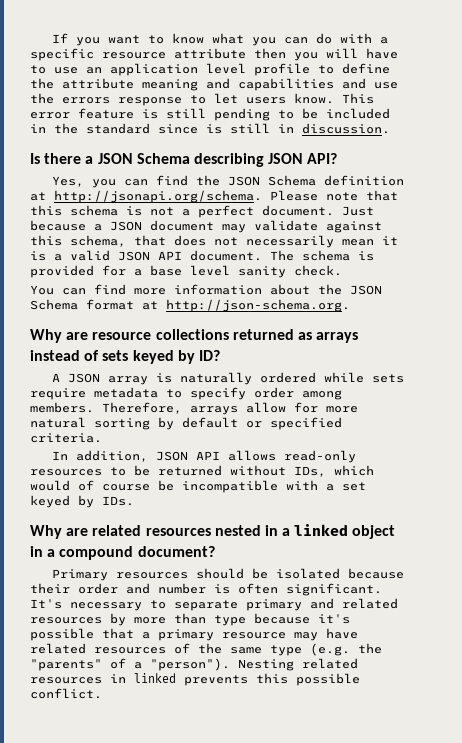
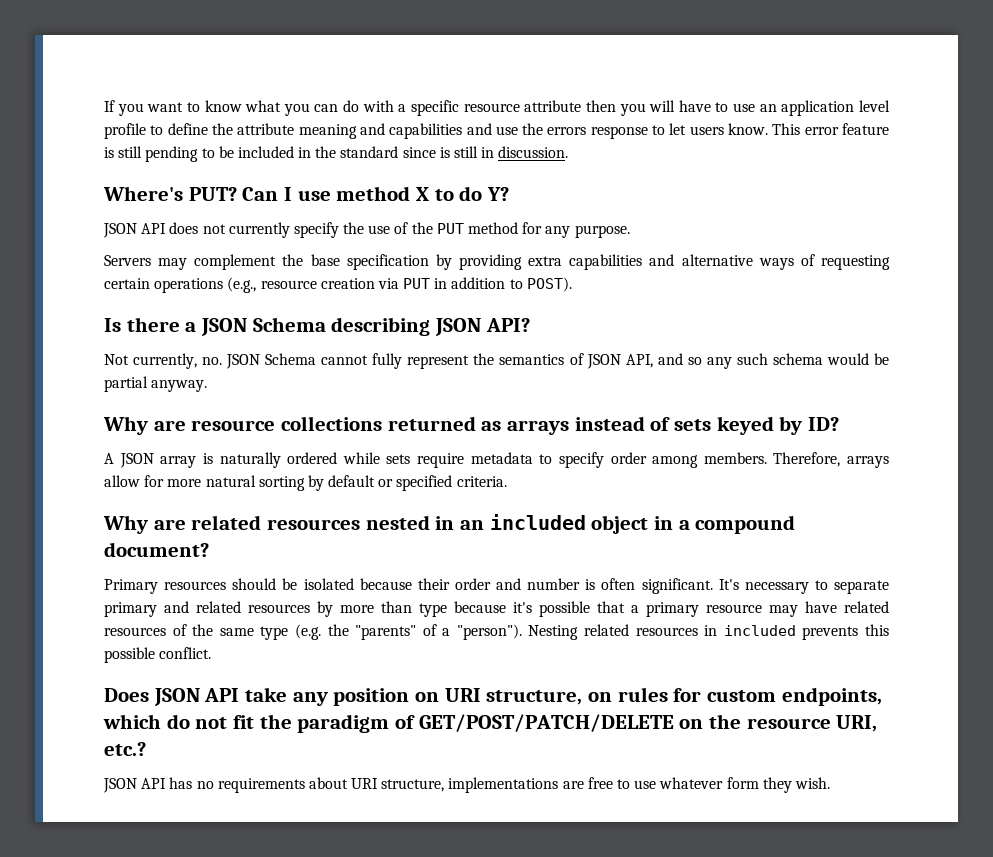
+ Where's PUT? Can I use method X to do Y?
+ JSON API does not currently specify the use of the PUT method for any purpose.
+ Servers may complement the base specification by providing extra capabilities and alternative ways of requesting certain operations (e.g., resource creation via PUT in addition to POST).
- Yes, you can find the JSON Schema definition at http://jsonapi.org/schema. Please note that this schema is not a perfect document. Just because a JSON document may validate against this schema, that does not necessarily mean it is a valid JSON API document. The schema is provided for a base level sanity check.
- You can find more information about the JSON Schema format at http://json-schema.org.
+ Not currently, no. JSON Schema cannot fully represent the semantics of JSON API, and so any such schema would be partial anyway.
- In addition, JSON API allows read-only resources to be returned without IDs, which would of course be incompatible with a set keyed by IDs.
- Why are related resources nested in a linked object in a compound document?
+ Why are related resources nested in an included object in a compound document?
- Nesting related resources in linked prevents this possible conflict.
+ Nesting related resources in included prevents this possible conflict.
+ Does JSON API take any position on URI structure, on rules for custom endpoints, which do not fit the paradigm of GET/POST/PATCH/DELETE on the resource URI, etc.?
+ JSON API has no requirements about URI structure, implementations are free to use whatever form they wish.

